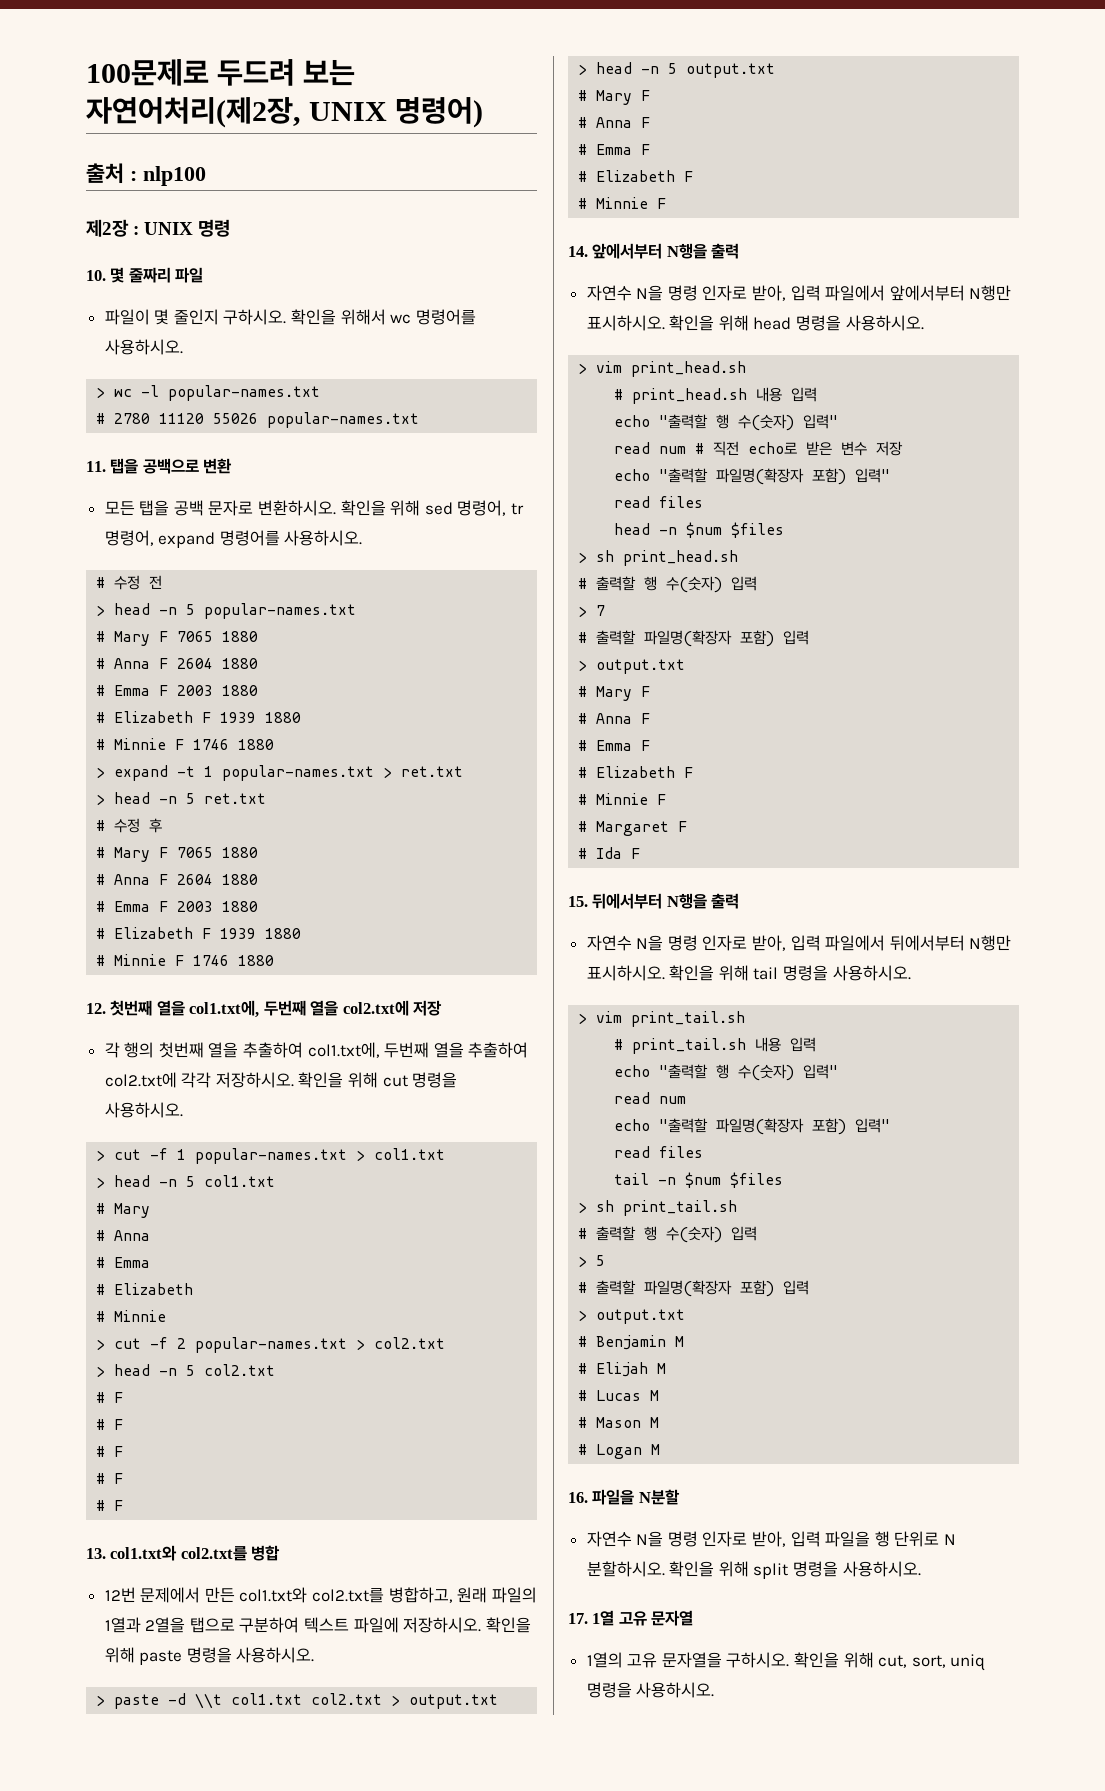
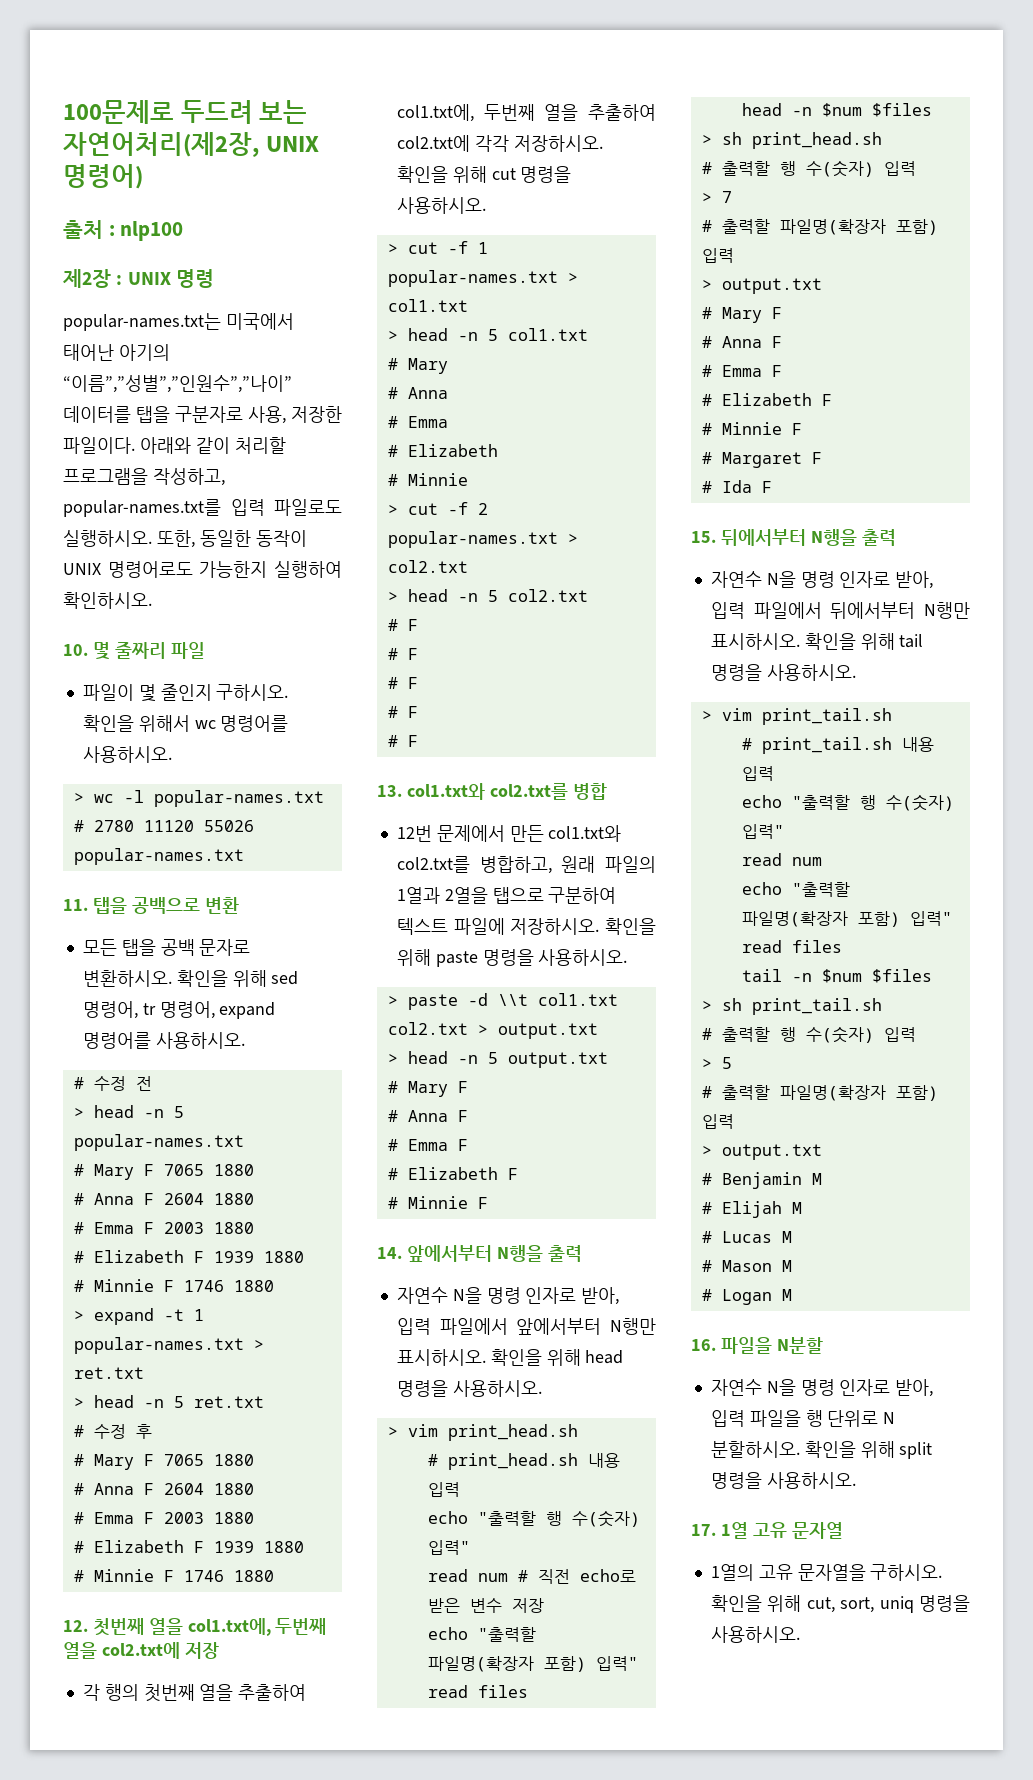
+ popular-names.txt는 미국에서 태어난 아기의 “이름”,”성별”,”인원수”,”나이” 데이터를 탭을 구분자로 사용, 저장한 파일이다. 아래와 같이 처리할 프로그램을 작성하고, popular-names.txt를 입력 파일로도 실행하시오. 또한, 동일한 동작이 UNIX 명령어로도 가능한지 실행하여 확인하시오.

